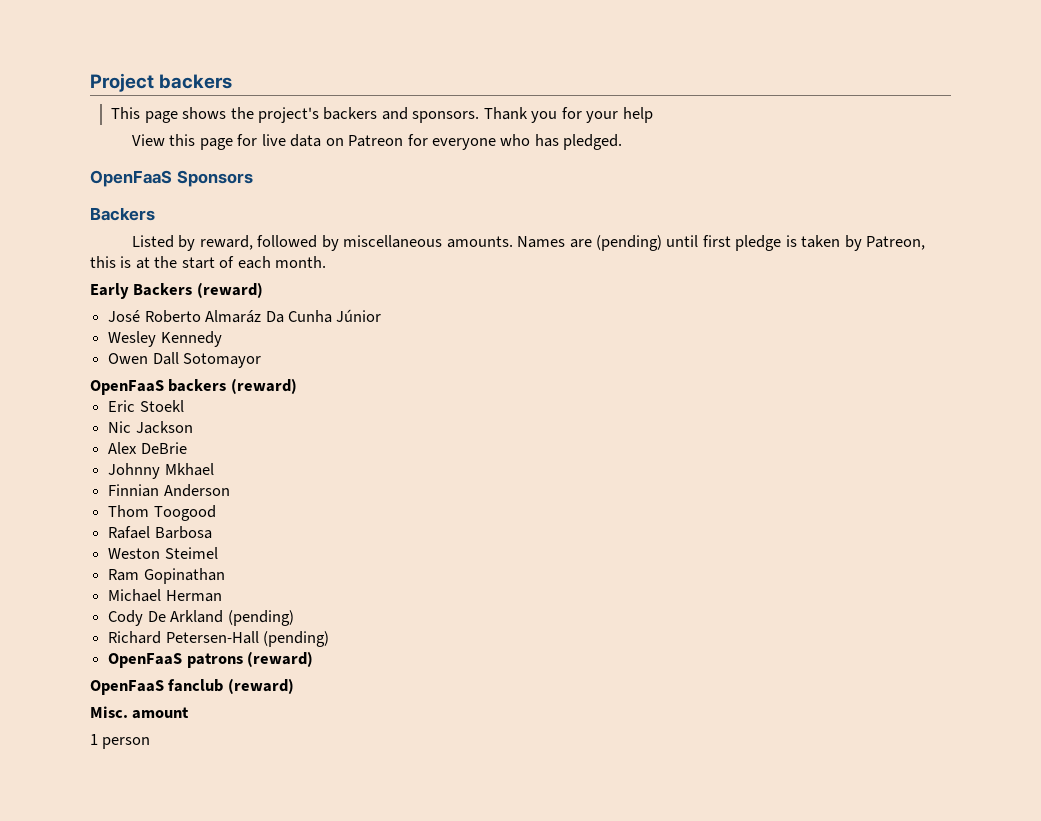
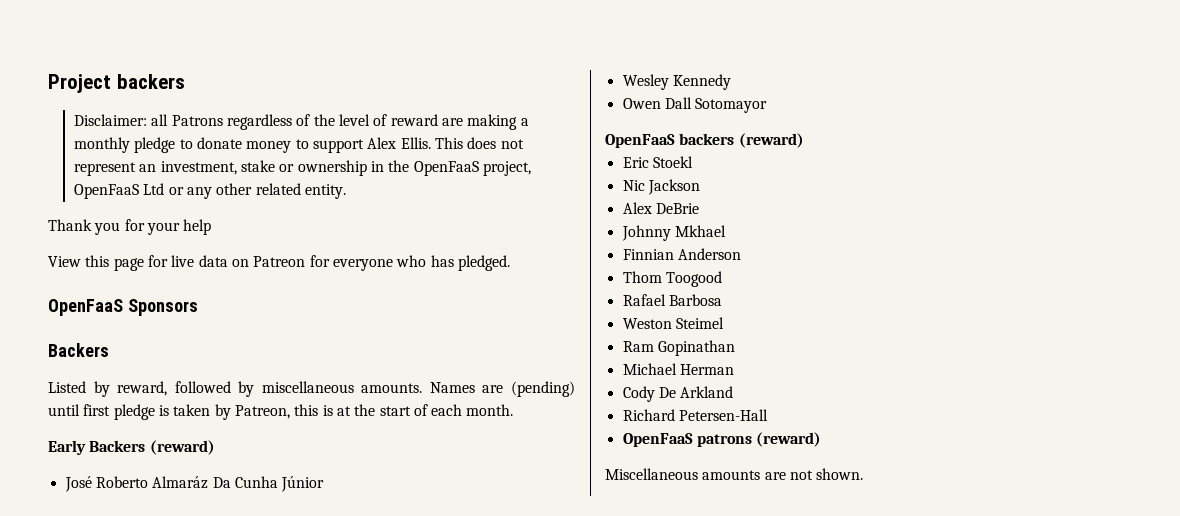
- This page shows the project's backers and sponsors. Thank you for your help
+ Disclaimer: all Patrons regardless of the level of reward are making a monthly pledge to donate money to support Alex Ellis. This does not represent an investment, stake or ownership in the OpenFaaS project, OpenFaaS Ltd or any other related entity.
+ Thank you for your help
- Cody De Arkland (pending)
+ Cody De Arkland
- Richard Petersen-Hall (pending)
+ Richard Petersen-Hall
- OpenFaaS fanclub (reward)
- Misc. amount
- 1 person
+ Miscellaneous amounts are not shown.

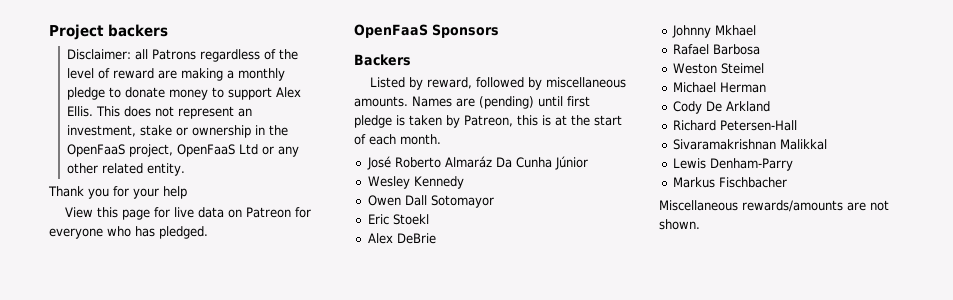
- Early Backers (reward)
- OpenFaaS backers (reward)
- Nic Jackson
- Finnian Anderson
- Thom Toogood
- Ram Gopinathan
- OpenFaaS patrons (reward)
+ Sivaramakrishnan Malikkal
+ Lewis Denham-Parry
+ Markus Fischbacher
- Miscellaneous amounts are not shown.
+ Miscellaneous rewards/amounts are not shown.

